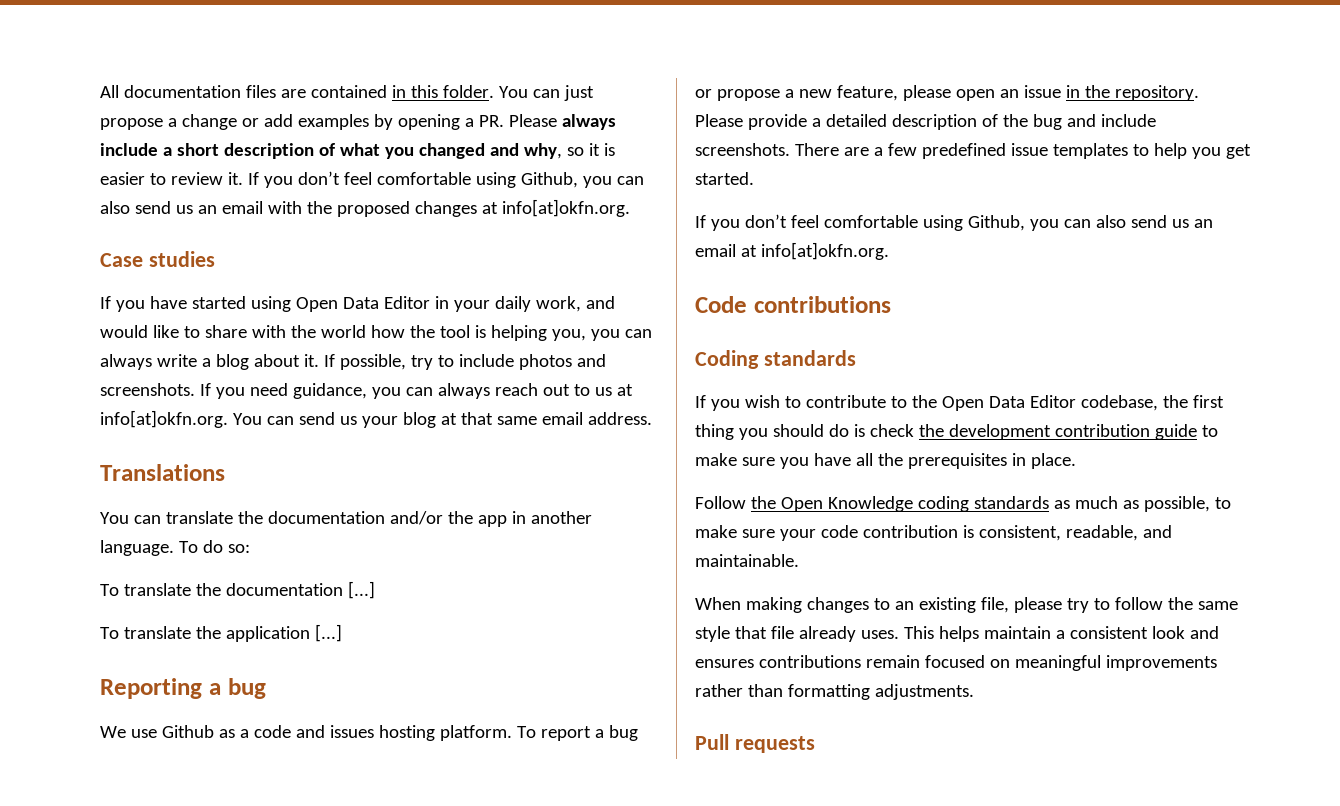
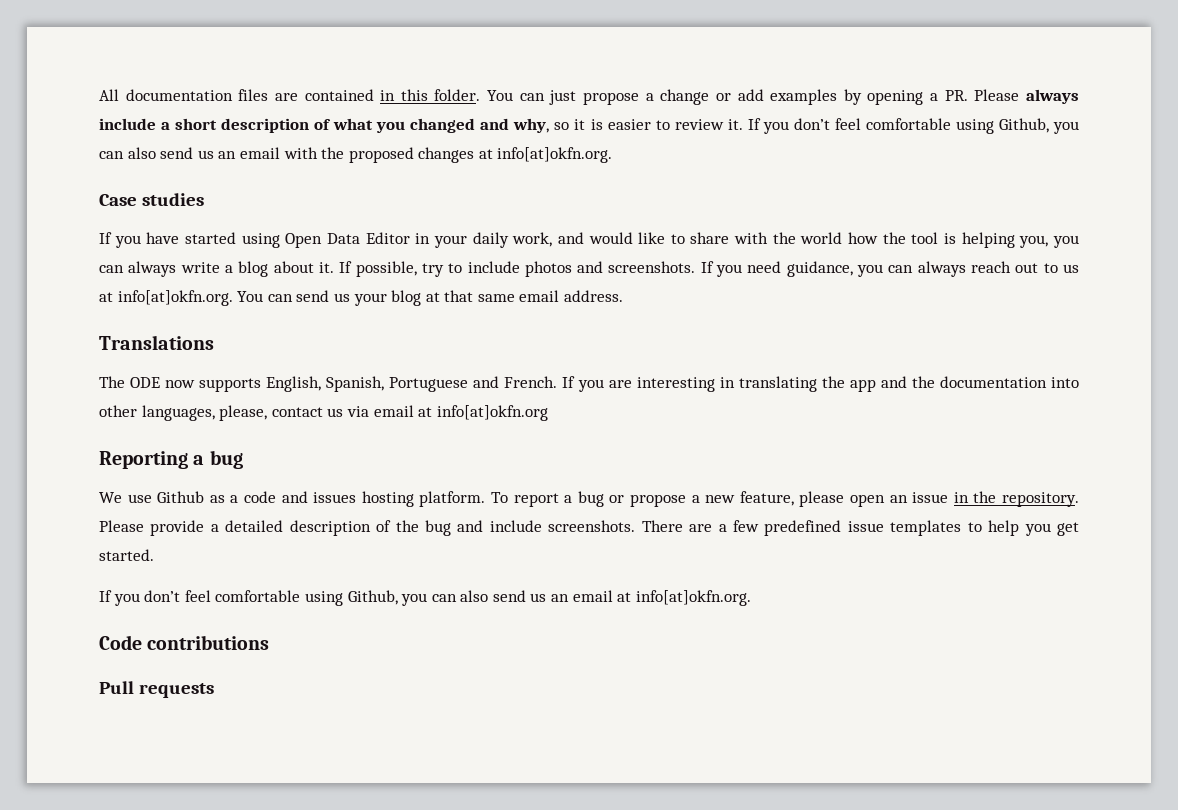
- You can translate the documentation and/or the app in another language. To do so:
- To translate the documentation [...]
- To translate the application [...]
+ The ODE now supports English, Spanish, Portuguese and French. If you are interesting in translating the app and the documentation into other languages, please, contact us via email at info[at]okfn.org
- Coding standards
- If you wish to contribute to the Open Data Editor codebase, the first thing you should do is check the development contribution guide to make sure you have all the prerequisites in place.
- Follow the Open Knowledge coding standards as much as possible, to make sure your code contribution is consistent, readable, and maintainable.
- When making changes to an existing file, please try to follow the same style that file already uses. This helps maintain a consistent look and ensures contributions remain focused on meaningful improvements rather than formatting adjustments.

